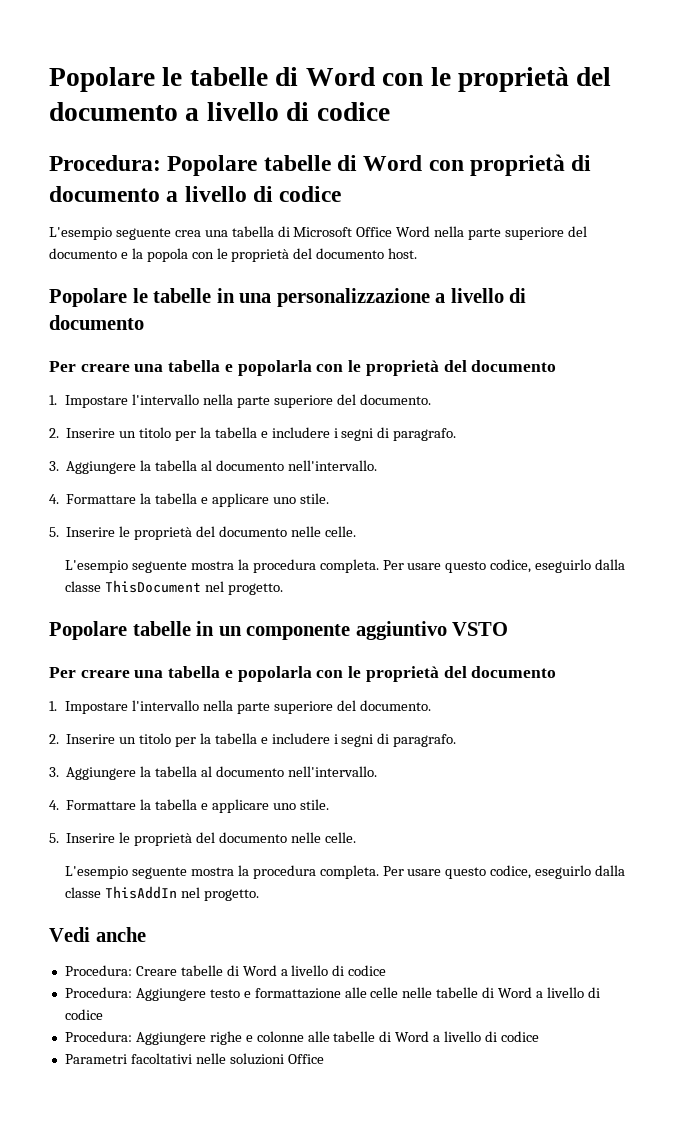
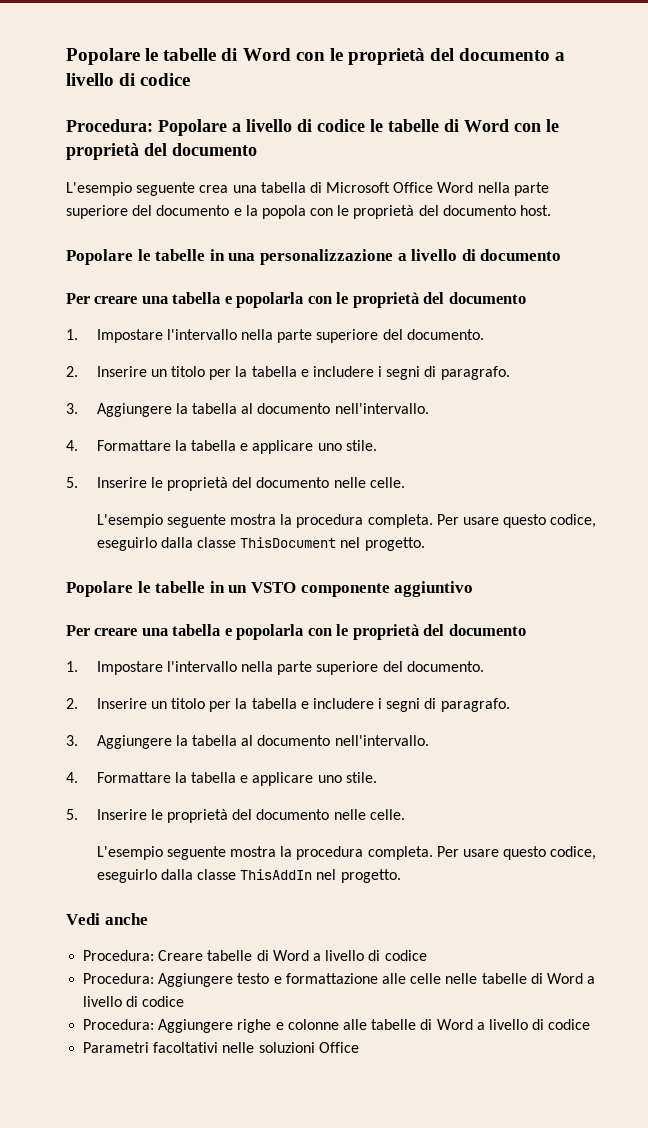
- Procedura: Popolare tabelle di Word con proprietà di documento a livello di codice
+ Procedura: Popolare a livello di codice le tabelle di Word con le proprietà del documento
- Popolare tabelle in un componente aggiuntivo VSTO
+ Popolare le tabelle in un VSTO componente aggiuntivo

